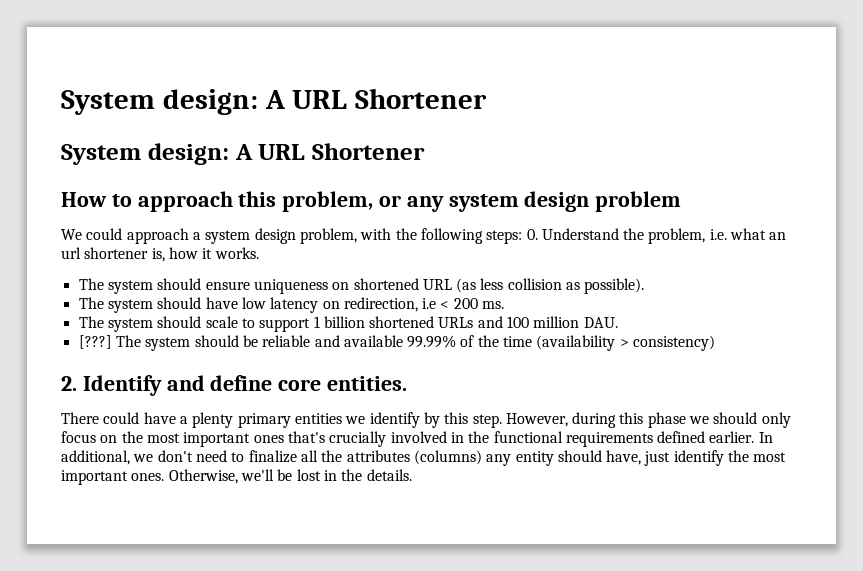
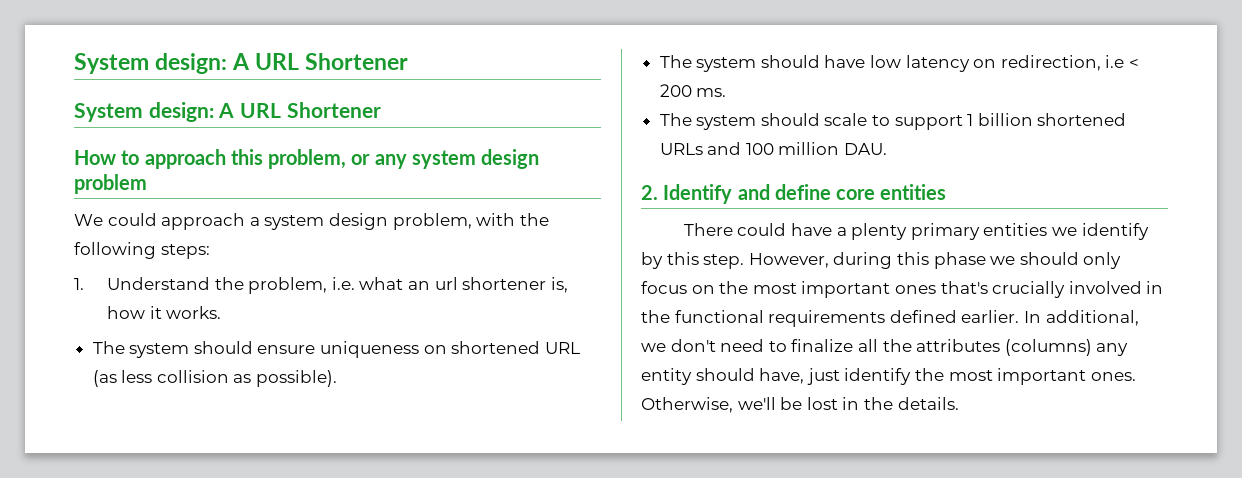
- We could approach a system design problem, with the following steps: 0. Understand the problem, i.e. what an url shortener is, how it works.
+ We could approach a system design problem, with the following steps:
+ 1. Understand the problem, i.e. what an url shortener is, how it works.
- [???] The system should be reliable and available 99.99% of the time (availability > consistency)
- 2. Identify and define core entities.
+ 2. Identify and define core entities

